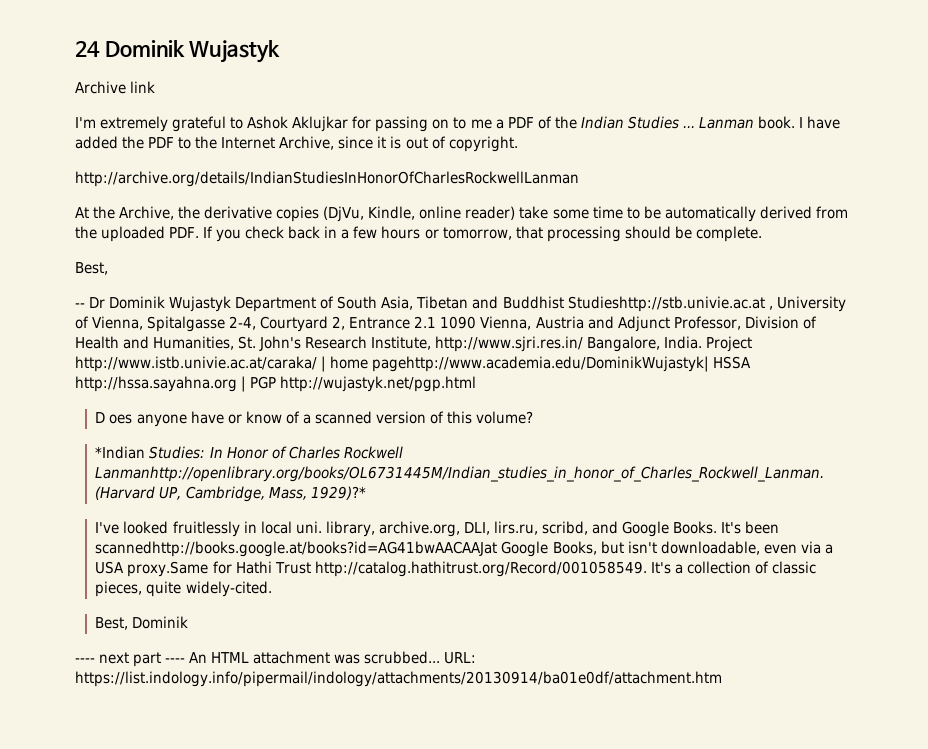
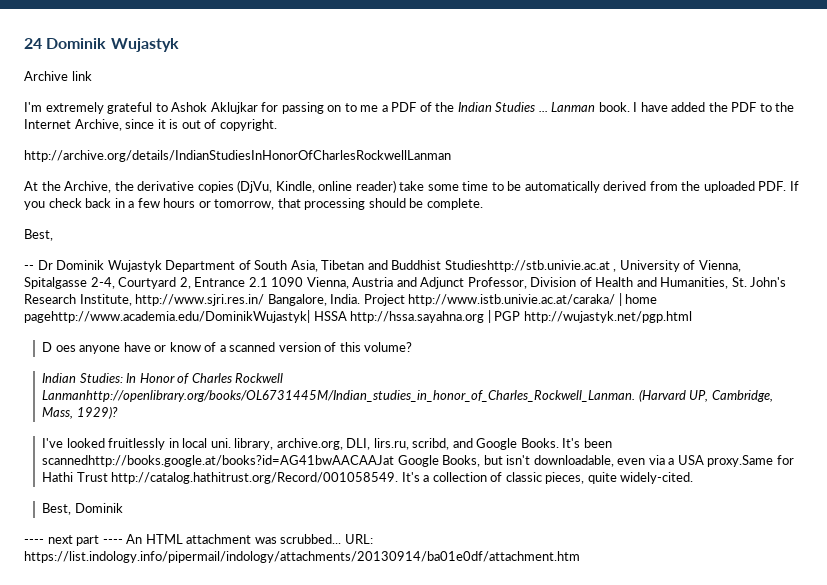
- *Indian Studies: In Honor of Charles Rockwell Lanmanhttp://openlibrary.org/books/OL6731445M/Indian_studies_in_honor_of_Charles_Rockwell_Lanman. (Harvard UP, Cambridge, Mass, 1929)?*
+ Indian Studies: In Honor of Charles Rockwell Lanmanhttp://openlibrary.org/books/OL6731445M/Indian_studies_in_honor_of_Charles_Rockwell_Lanman. (Harvard UP, Cambridge, Mass, 1929)?

